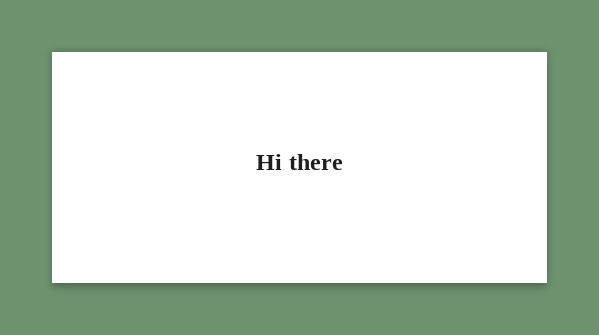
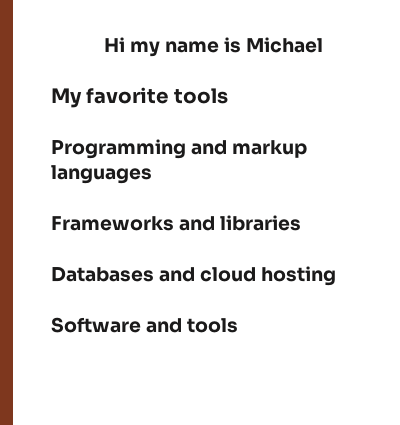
- Hi there
+ Hi my name is Michael
+ My favorite tools
+ Programming and markup languages
+ Frameworks and libraries
+ Databases and cloud hosting
+ Software and tools

